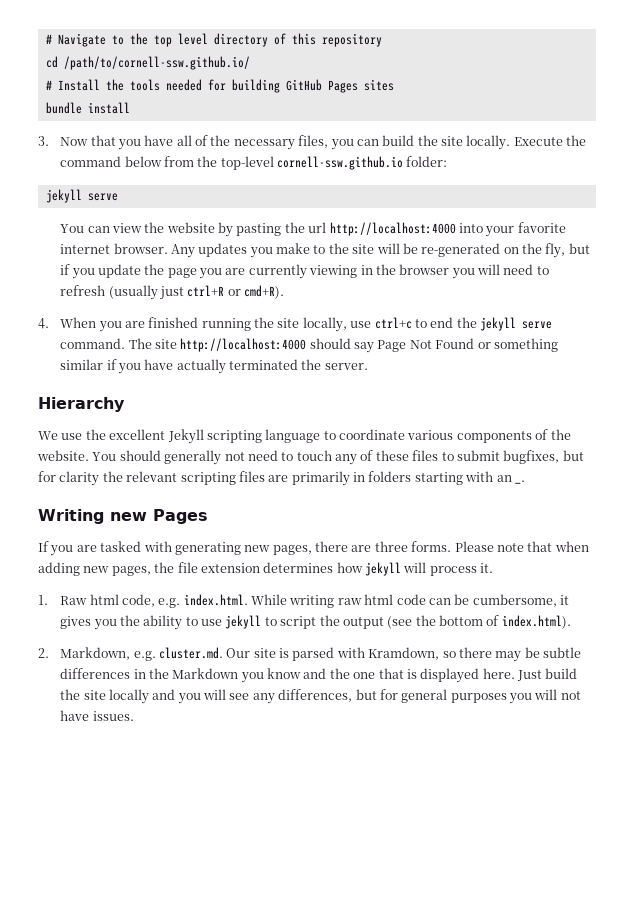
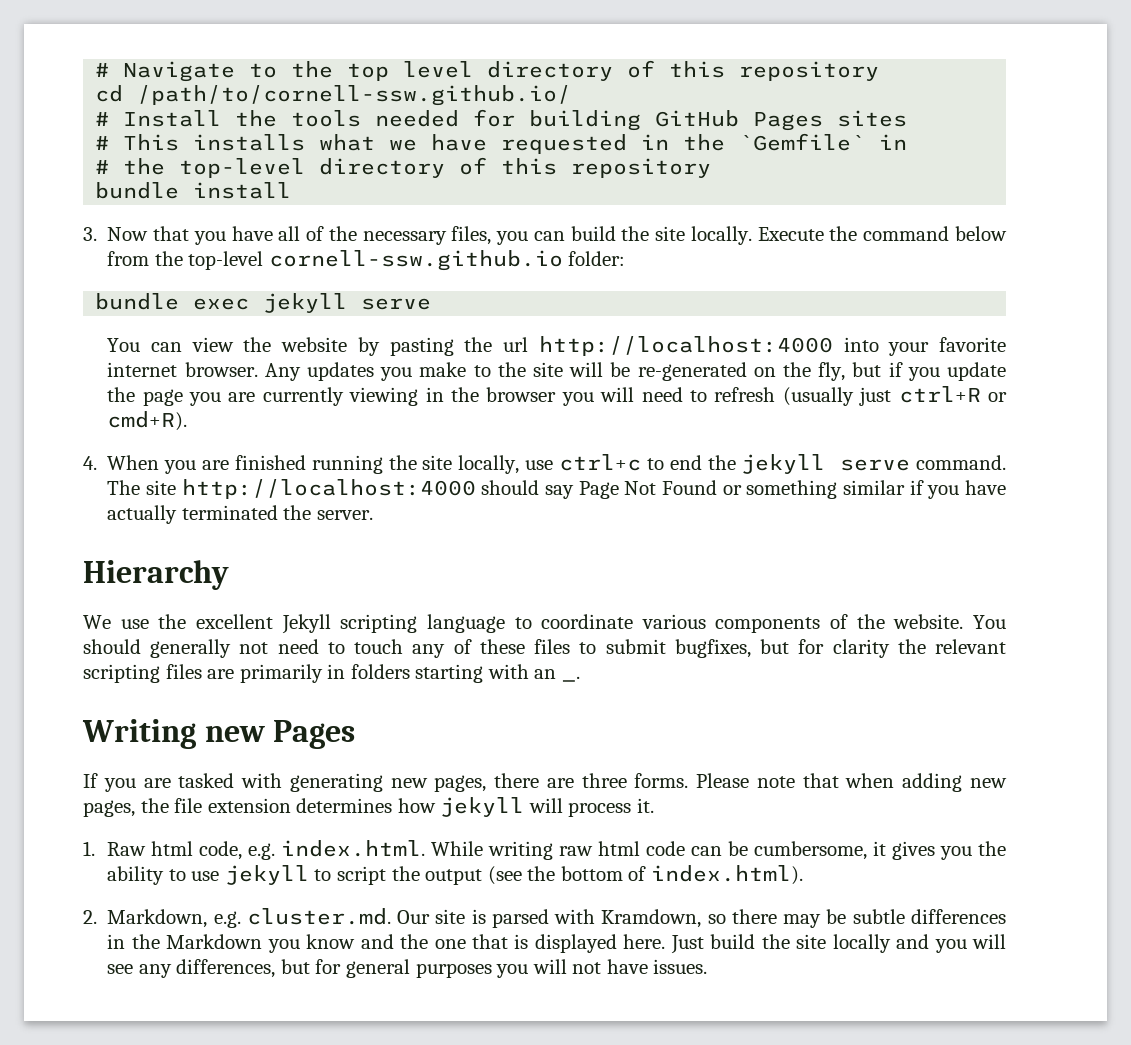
+ # This installs what we have requested in the `Gemfile` in
+ # the top-level directory of this repository
  Execute the command below from the top-level cornell-ssw.github.io folder:
- jekyll serve
+ bundle exec jekyll serve

